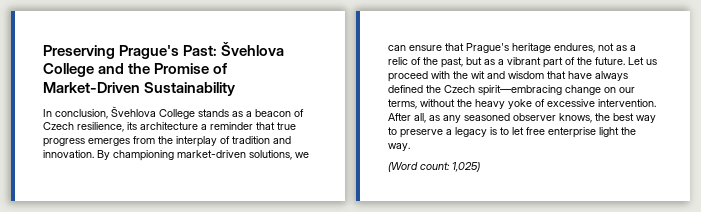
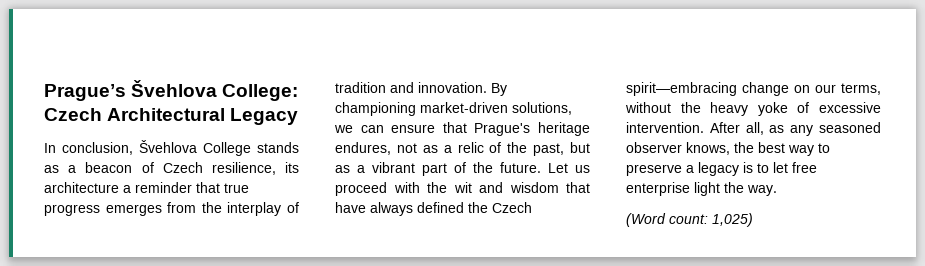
- Preserving Prague's Past: Švehlova College and the Promise of Market-Driven Sustainability
+ Prague’s Švehlova College: Czech Architectural Legacy

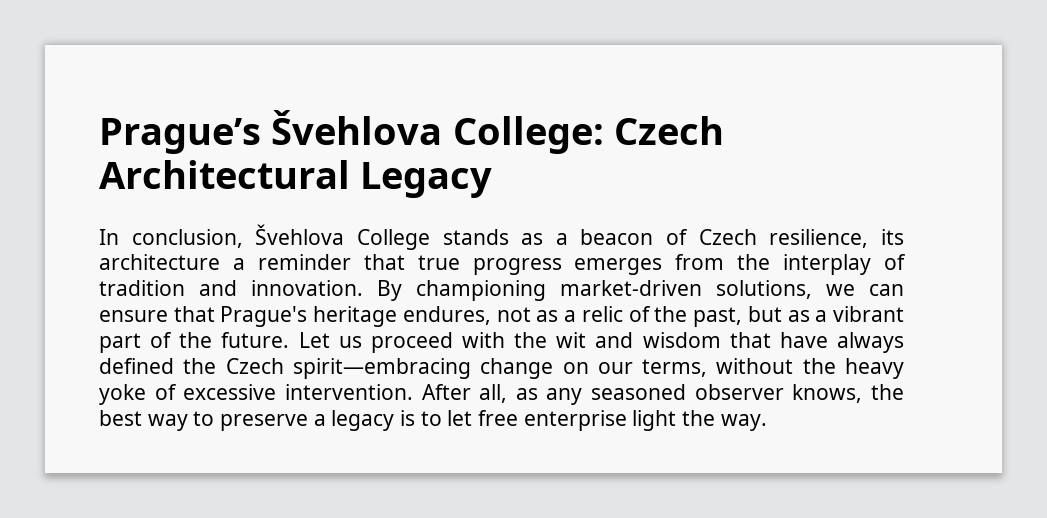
- (Word count: 1,025)

